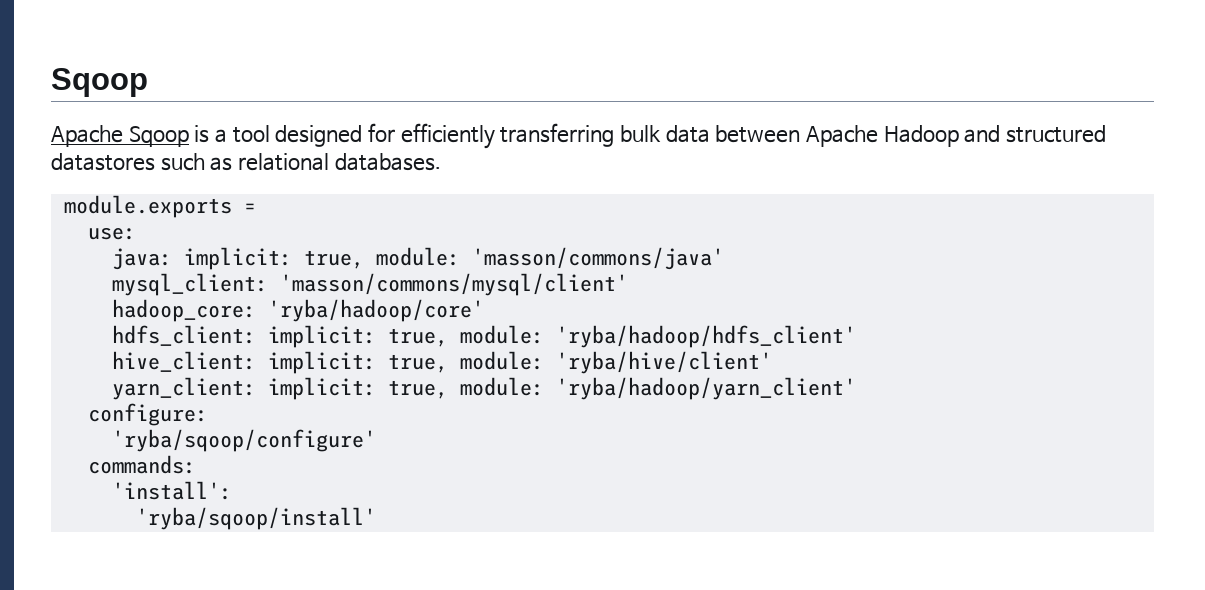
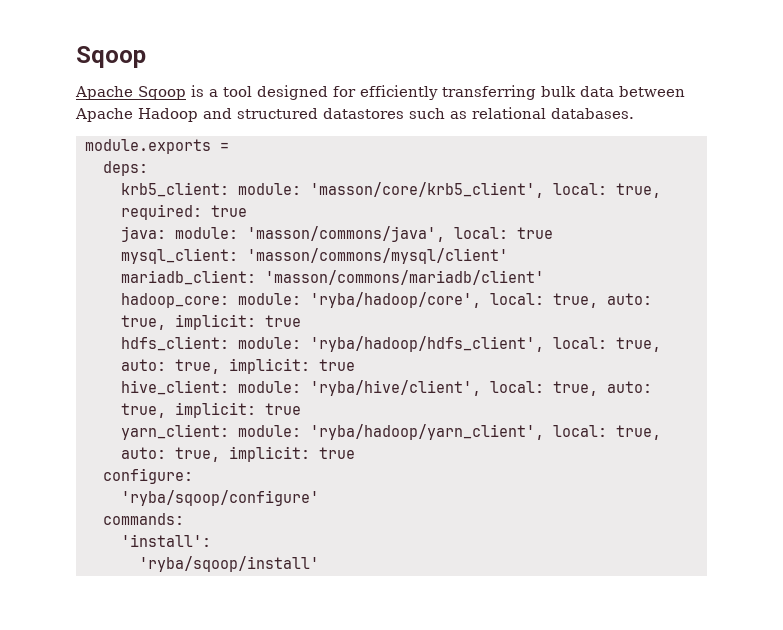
- use:
- java: implicit: true, module: 'masson/commons/java'
+ deps:
+ krb5_client: module: 'masson/core/krb5_client', local: true, required: true
+ java: module: 'masson/commons/java', local: true
+ mariadb_client: 'masson/commons/mariadb/client'
- hadoop_core: 'ryba/hadoop/core'
- hdfs_client: implicit: true, module: 'ryba/hadoop/hdfs_client'
- hive_client: implicit: true, module: 'ryba/hive/client'
- yarn_client: implicit: true, module: 'ryba/hadoop/yarn_client'
+ hadoop_core: module: 'ryba/hadoop/core', local: true, auto: true, implicit: true
+ hdfs_client: module: 'ryba/hadoop/hdfs_client', local: true, auto: true, implicit: true
+ hive_client: module: 'ryba/hive/client', local: true, auto: true, implicit: true
+ yarn_client: module: 'ryba/hadoop/yarn_client', local: true, auto: true, implicit: true

